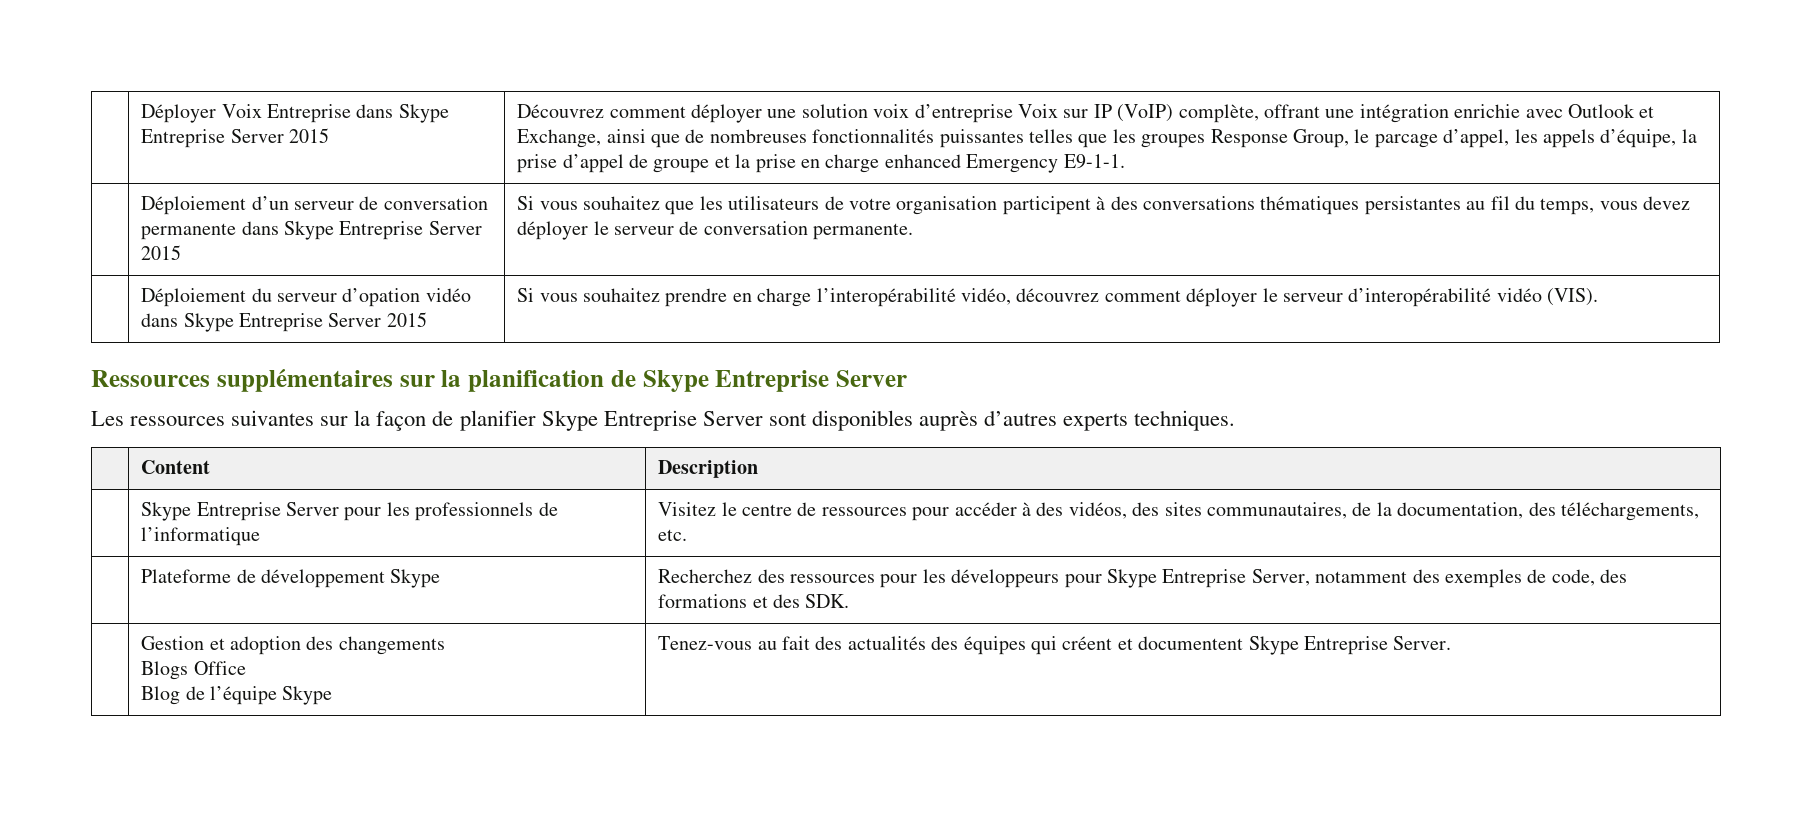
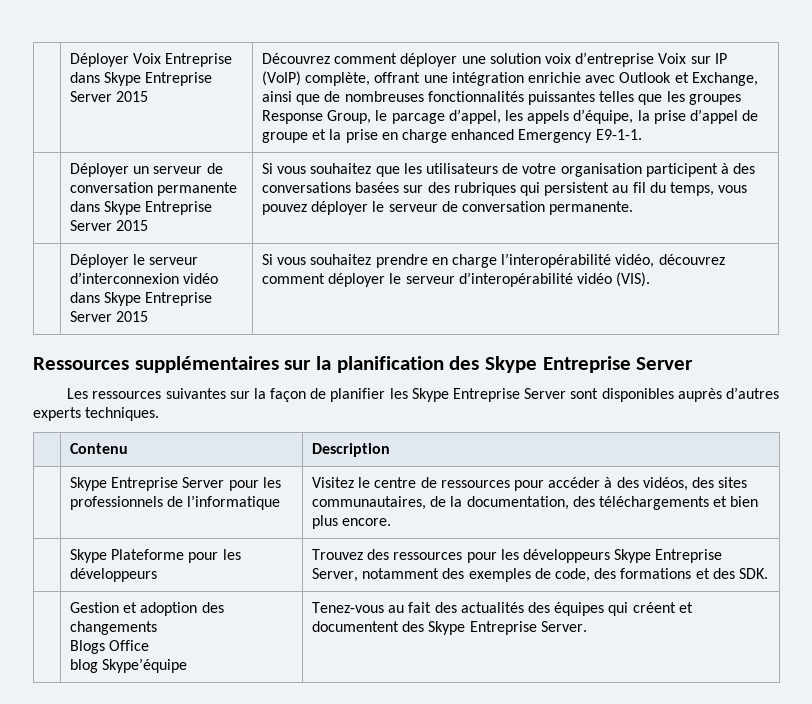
- Déploiement d’un serveur de conversation permanente dans Skype Entreprise Server 2015
+ Déployer un serveur de conversation permanente dans Skype Entreprise Server 2015
- Si vous souhaitez que les utilisateurs de votre organisation participent à des conversations thématiques persistantes au fil du temps, vous devez déployer le serveur de conversation permanente.
+ Si vous souhaitez que les utilisateurs de votre organisation participent à des conversations basées sur des rubriques qui persistent au fil du temps, vous pouvez déployer le serveur de conversation permanente.
- | Déploiement du serveur d’opation vidéo dans Skype Entreprise Server 2015 | Si vous souhaitez prendre en charge l’interopérabilité vidéo, découvrez comment déployer le serveur d’interopérabilité vidéo (VIS).
+ | Déployer le serveur d’interconnexion vidéo dans Skype Entreprise Server 2015 | Si vous souhaitez prendre en charge l’interopérabilité vidéo, découvrez comment déployer le serveur d’interopérabilité vidéo (VIS).
- Ressources supplémentaires sur la planification de Skype Entreprise Server
+ Ressources supplémentaires sur la planification des Skype Entreprise Server
- Les ressources suivantes sur la façon de planifier Skype Entreprise Server sont disponibles auprès d’autres experts techniques.
+ Les ressources suivantes sur la façon de planifier les Skype Entreprise Server sont disponibles auprès d’autres experts techniques.
- | Content | Description
+ | Contenu | Description
- | Skype Entreprise Server pour les professionnels de l’informatique | Visitez le centre de ressources pour accéder à des vidéos, des sites communautaires, de la documentation, des téléchargements, etc.
- | Plateforme de développement Skype | Recherchez des ressources pour les développeurs pour Skype Entreprise Server, notamment des exemples de code, des formations et des SDK.
+ | Skype Entreprise Server pour les professionnels de l’informatique | Visitez le centre de ressources pour accéder à des vidéos, des sites communautaires, de la documentation, des téléchargements et bien plus encore.
+ | Skype Plateforme pour les développeurs | Trouvez des ressources pour les développeurs Skype Entreprise Server, notamment des exemples de code, des formations et des SDK.
  | Gestion et adoption des changements
  Blogs Office
- Blog de l’équipe Skype | Tenez-vous au fait des actualités des équipes qui créent et documentent Skype Entreprise Server.
+ blog Skype’équipe | Tenez-vous au fait des actualités des équipes qui créent et documentent des Skype Entreprise Server.

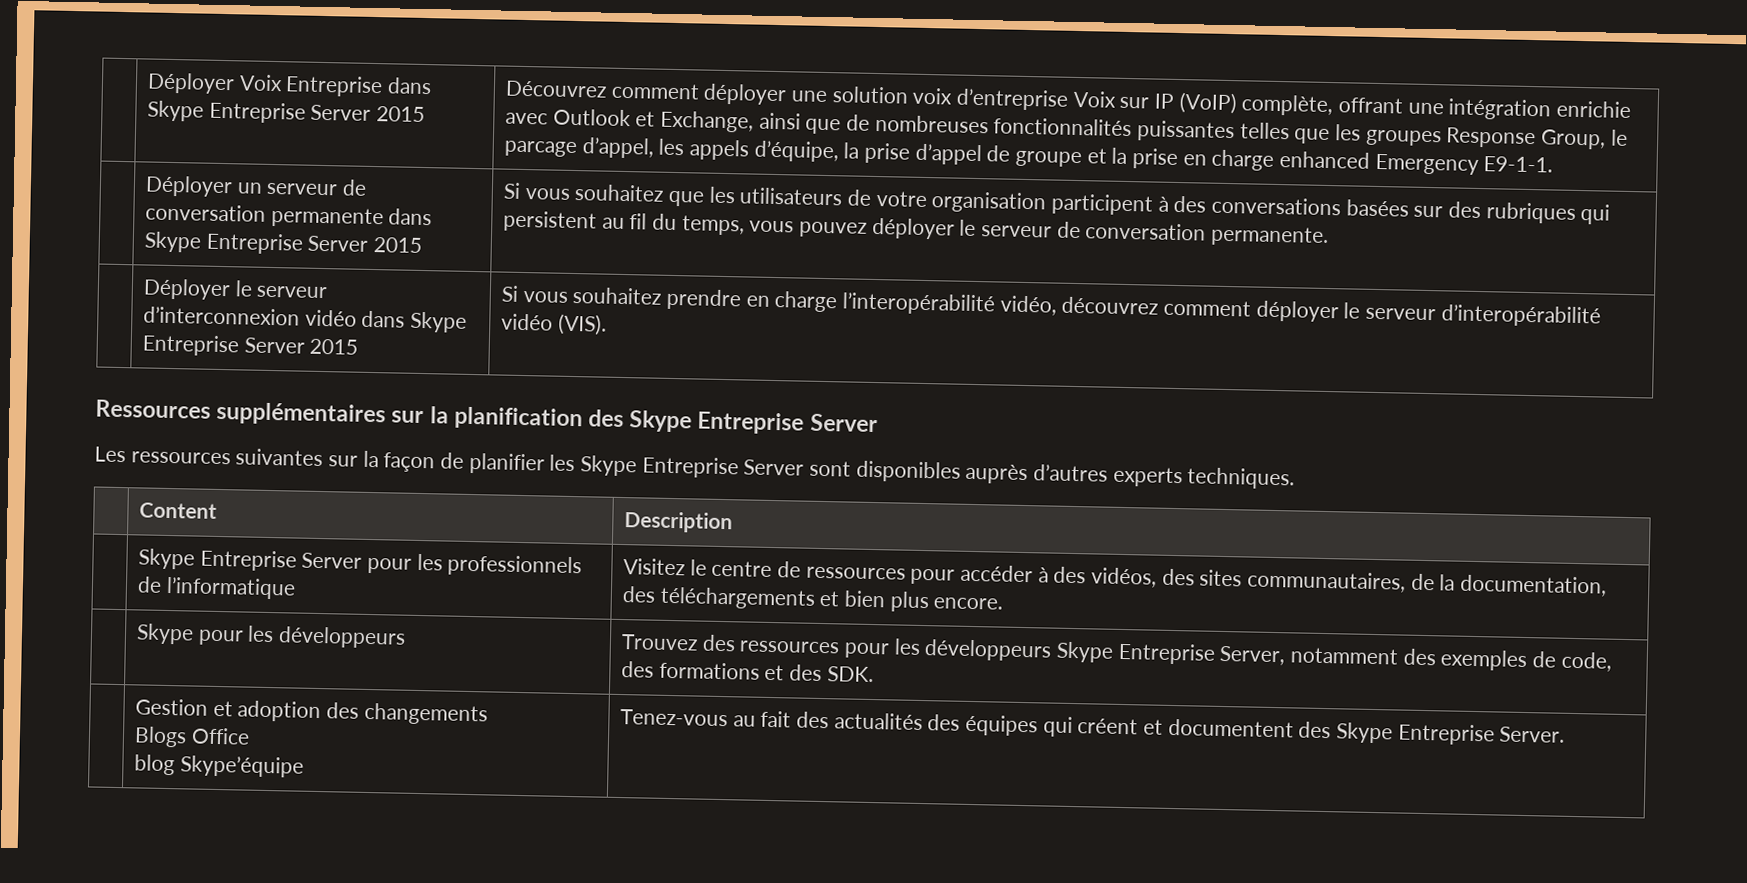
- | Contenu | Description
+ | Content | Description
- | Skype Plateforme pour les développeurs | Trouvez des ressources pour les développeurs Skype Entreprise Server, notamment des exemples de code, des formations et des SDK.
+ | Skype pour les développeurs | Trouvez des ressources pour les développeurs Skype Entreprise Server, notamment des exemples de code, des formations et des SDK.

